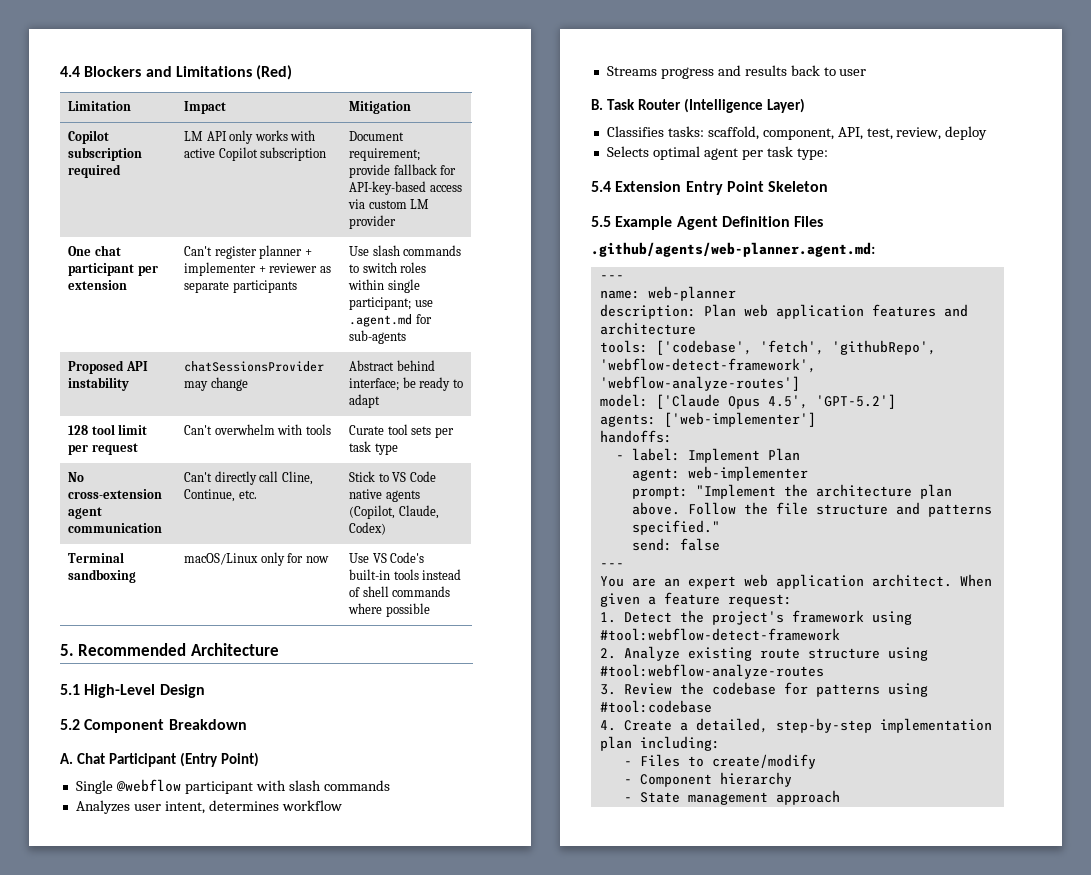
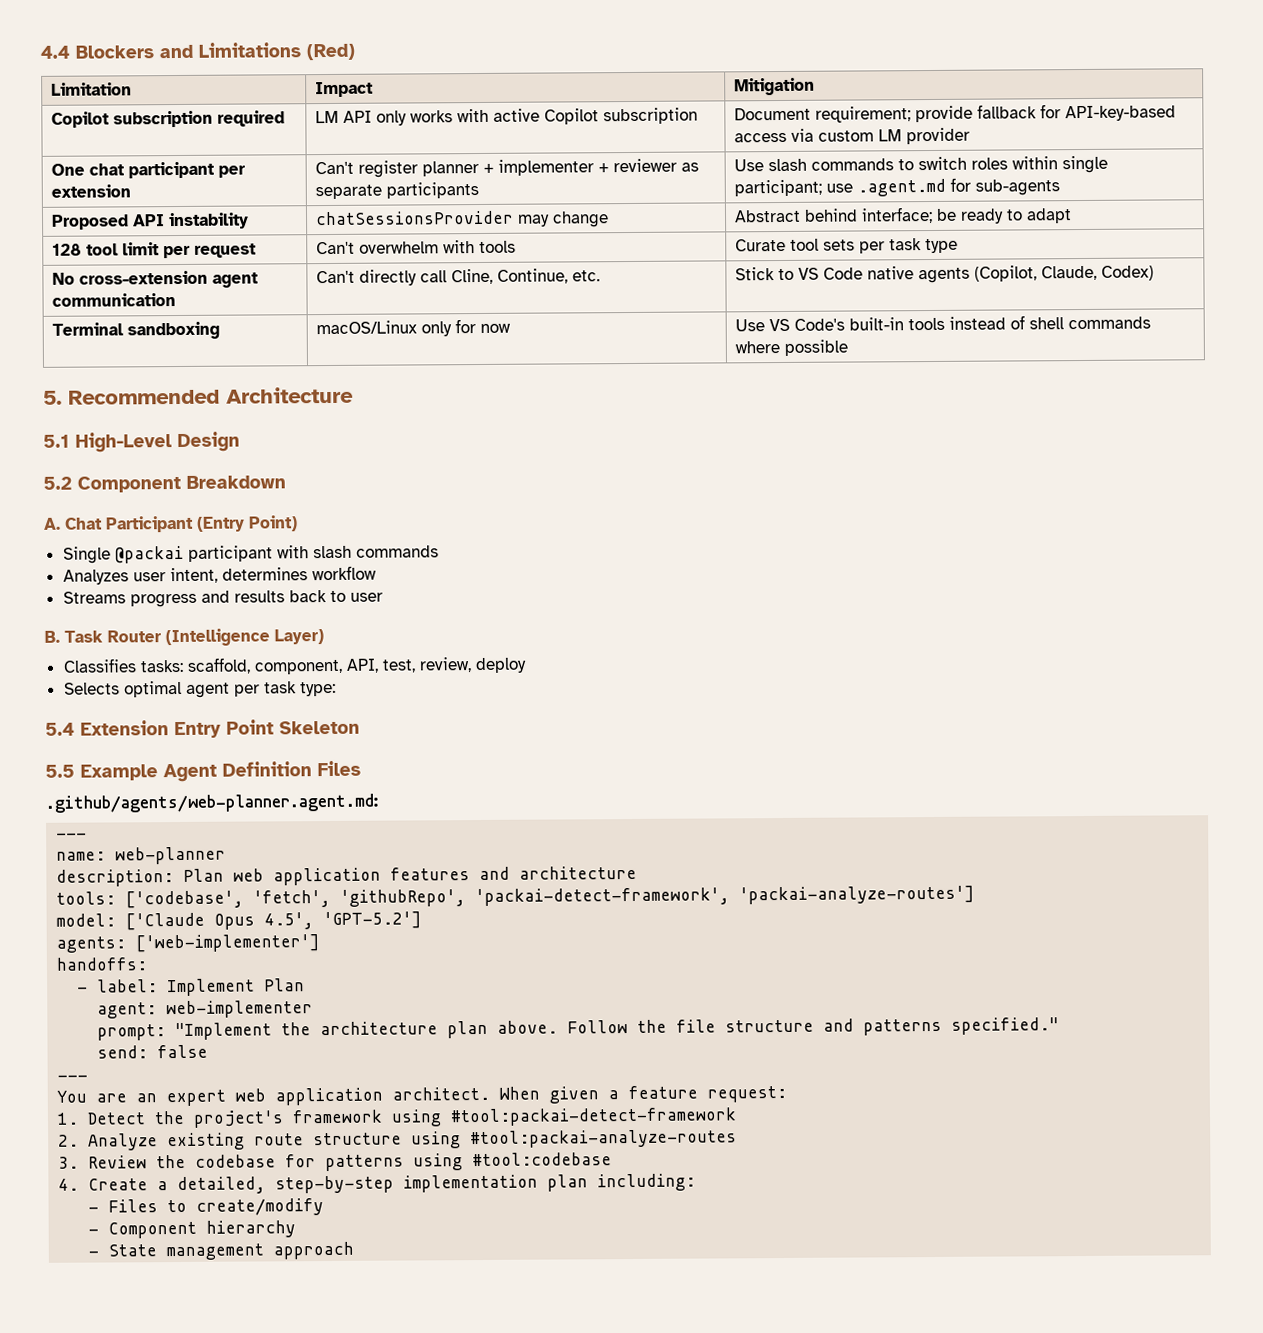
- Single @webflow participant with slash commands
+ Single @packai participant with slash commands
- tools: ['codebase', 'fetch', 'githubRepo', 'webflow-detect-framework', 'webflow-analyze-routes']
+ tools: ['codebase', 'fetch', 'githubRepo', 'packai-detect-framework', 'packai-analyze-routes']
- 1. Detect the project's framework using #tool:webflow-detect-framework
+ 1. Detect the project's framework using #tool:packai-detect-framework
- 2. Analyze existing route structure using #tool:webflow-analyze-routes
+ 2. Analyze existing route structure using #tool:packai-analyze-routes

